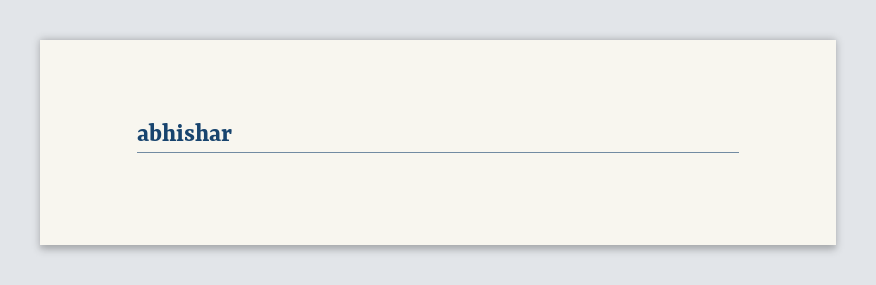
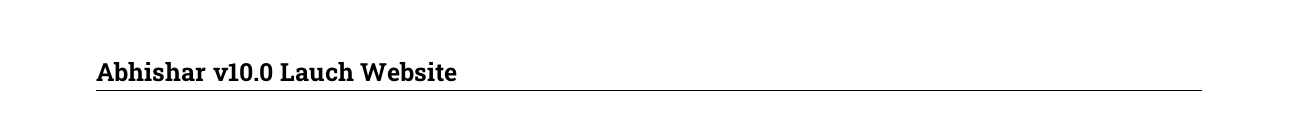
- abhishar
+ Abhishar v10.0 Lauch Website

